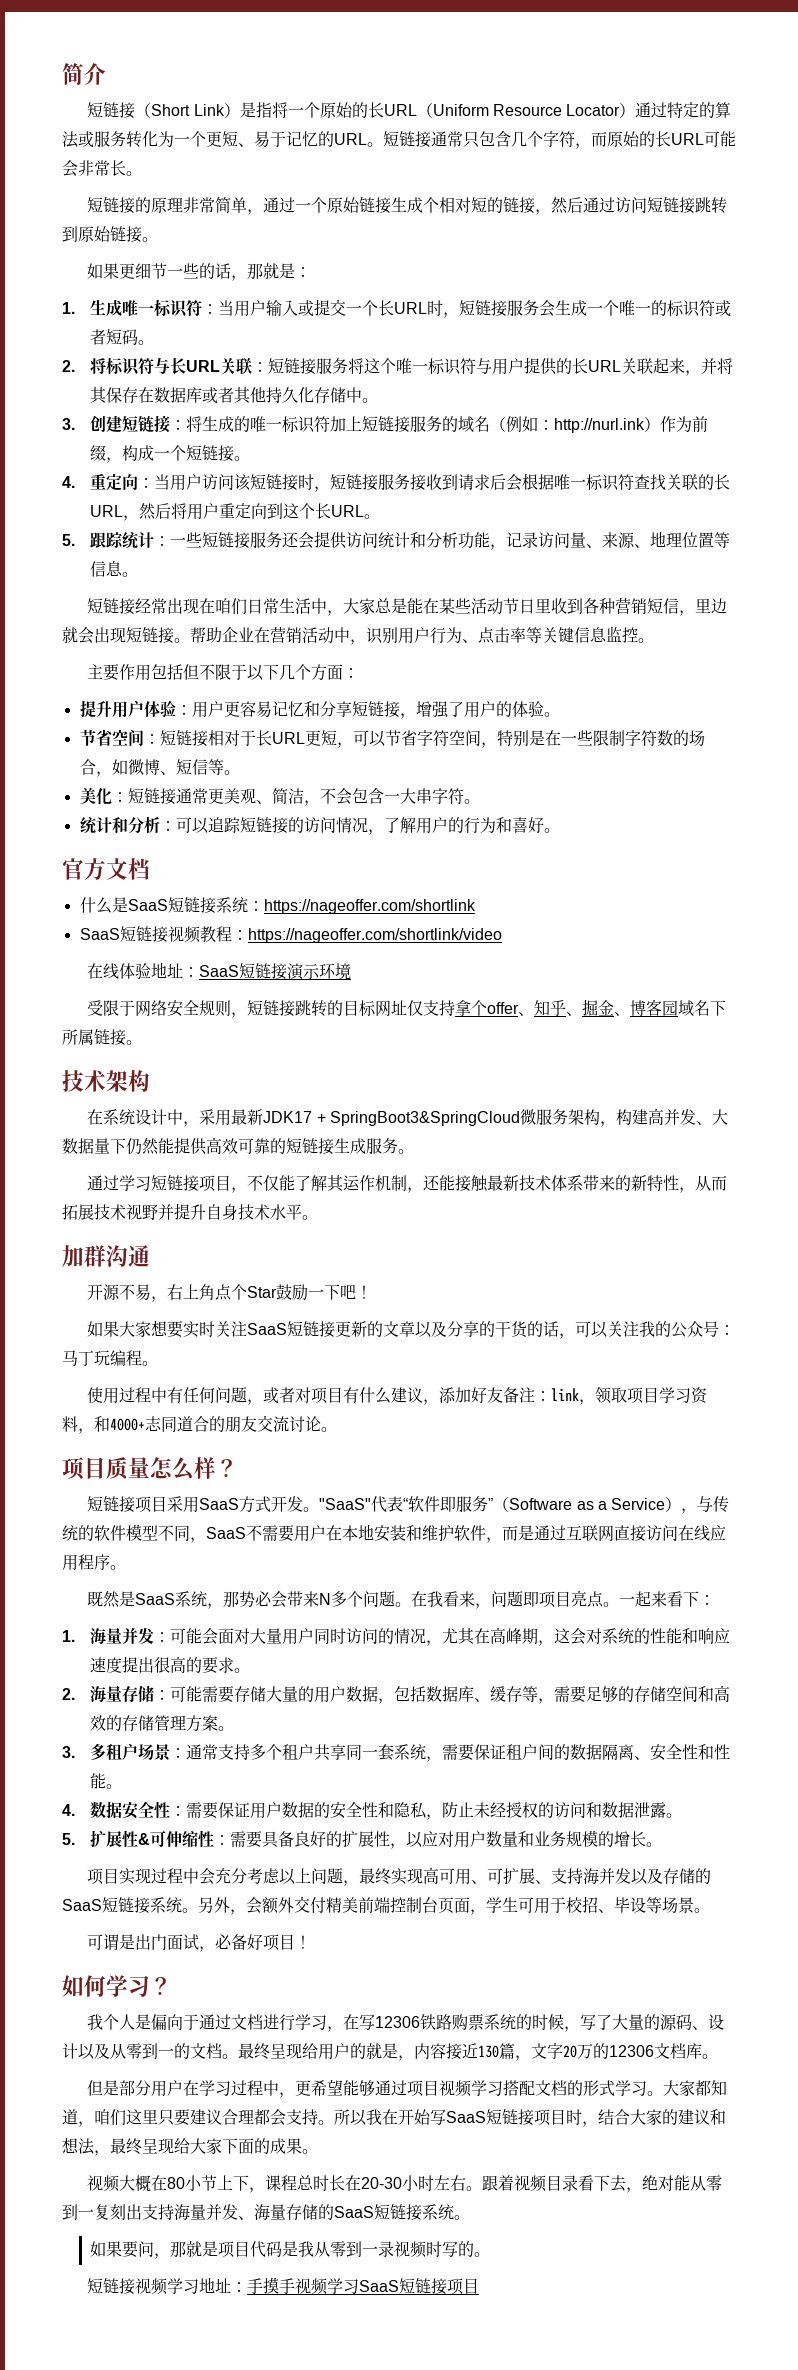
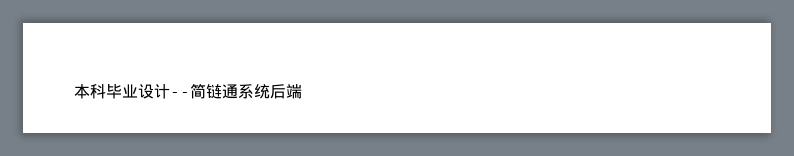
- 简介
- 短链接（Short Link）是指将一个原始的长URL（Uniform Resource Locator）通过特定的算法或服务转化为一个更短、易于记忆的URL。短链接通常只包含几个字符，而原始的长URL可能会非常长。
- 短链接的原理非常简单，通过一个原始链接生成个相对短的链接，然后通过访问短链接跳转到原始链接。
- 如果更细节一些的话，那就是：
- 1.生成唯一标识符：当用户输入或提交一个长URL时，短链接服务会生成一个唯一的标识符或者短码。
- 2.将标识符与长URL关联：短链接服务将这个唯一标识符与用户提供的长URL关联起来，并将其保存在数据库或者其他持久化存储中。
- 3.创建短链接：将生成的唯一标识符加上短链接服务的域名（例如：http://nurl.ink）作为前缀，构成一个短链接。
- 4.重定向：当用户访问该短链接时，短链接服务接收到请求后会根据唯一标识符查找关联的长URL，然后将用户重定向到这个长URL。
- 5.跟踪统计：一些短链接服务还会提供访问统计和分析功能，记录访问量、来源、地理位置等信息。
- 短链接经常出现在咱们日常生活中，大家总是能在某些活动节日里收到各种营销短信，里边就会出现短链接。帮助企业在营销活动中，识别用户行为、点击率等关键信息监控。
- 主要作用包括但不限于以下几个方面：
- 提升用户体验：用户更容易记忆和分享短链接，增强了用户的体验。
- 节省空间：短链接相对于长URL更短，可以节省字符空间，特别是在一些限制字符数的场合，如微博、短信等。
- 美化：短链接通常更美观、简洁，不会包含一大串字符。
- 统计和分析：可以追踪短链接的访问情况，了解用户的行为和喜好。
- 官方文档
- 什么是SaaS短链接系统：https://nageoffer.com/shortlink
- SaaS短链接视频教程：https://nageoffer.com/shortlink/video
- 在线体验地址：SaaS短链接演示环境
- 受限于网络安全规则，短链接跳转的目标网址仅支持拿个offer、知乎、掘金、博客园域名下所属链接。
- 技术架构
- 在系统设计中，采用最新JDK17 + SpringBoot3&SpringCloud微服务架构，构建高并发、大数据量下仍然能提供高效可靠的短链接生成服务。
- 通过学习短链接项目，不仅能了解其运作机制，还能接触最新技术体系带来的新特性，从而拓展技术视野并提升自身技术水平。
- 加群沟通
- 开源不易，右上角点个Star鼓励一下吧！
- 如果大家想要实时关注SaaS短链接更新的文章以及分享的干货的话，可以关注我的公众号：马丁玩编程。
- 使用过程中有任何问题，或者对项目有什么建议，添加好友备注：link，领取项目学习资料，和4000+志同道合的朋友交流讨论。
- 项目质量怎么样？
- 短链接项目采用SaaS方式开发。"SaaS"代表“软件即服务”（Software as a Service），与传统的软件模型不同，SaaS不需要用户在本地安装和维护软件，而是通过互联网直接访问在线应用程序。
- 既然是SaaS系统，那势必会带来N多个问题。在我看来，问题即项目亮点。一起来看下：
- 1.海量并发：可能会面对大量用户同时访问的情况，尤其在高峰期，这会对系统的性能和响应速度提出很高的要求。
- 2.海量存储：可能需要存储大量的用户数据，包括数据库、缓存等，需要足够的存储空间和高效的存储管理方案。
- 3.多租户场景：通常支持多个租户共享同一套系统，需要保证租户间的数据隔离、安全性和性能。
- 4.数据安全性：需要保证用户数据的安全性和隐私，防止未经授权的访问和数据泄露。
- 5.扩展性&可伸缩性：需要具备良好的扩展性，以应对用户数量和业务规模的增长。
- 项目实现过程中会充分考虑以上问题，最终实现高可用、可扩展、支持海并发以及存储的SaaS短链接系统。另外，会额外交付精美前端控制台页面，学生可用于校招、毕设等场景。
- 可谓是出门面试，必备好项目！
- 如何学习？
- 我个人是偏向于通过文档进行学习，在写12306铁路购票系统的时候，写了大量的源码、设计以及从零到一的文档。最终呈现给用户的就是，内容接近130篇，文字20万的12306文档库。
- 但是部分用户在学习过程中，更希望能够通过项目视频学习搭配文档的形式学习。大家都知道，咱们这里只要建议合理都会支持。所以我在开始写SaaS短链接项目时，结合大家的建议和想法，最终呈现给大家下面的成果。
- 视频大概在80小节上下，课程总时长在20-30小时左右。跟着视频目录看下去，绝对能从零到一复刻出支持海量并发、海量存储的SaaS短链接系统。
- 如果要问，那就是项目代码是我从零到一录视频时写的。
- 短链接视频学习地址：手摸手视频学习SaaS短链接项目
+ 本科毕业设计--简链通系统后端

